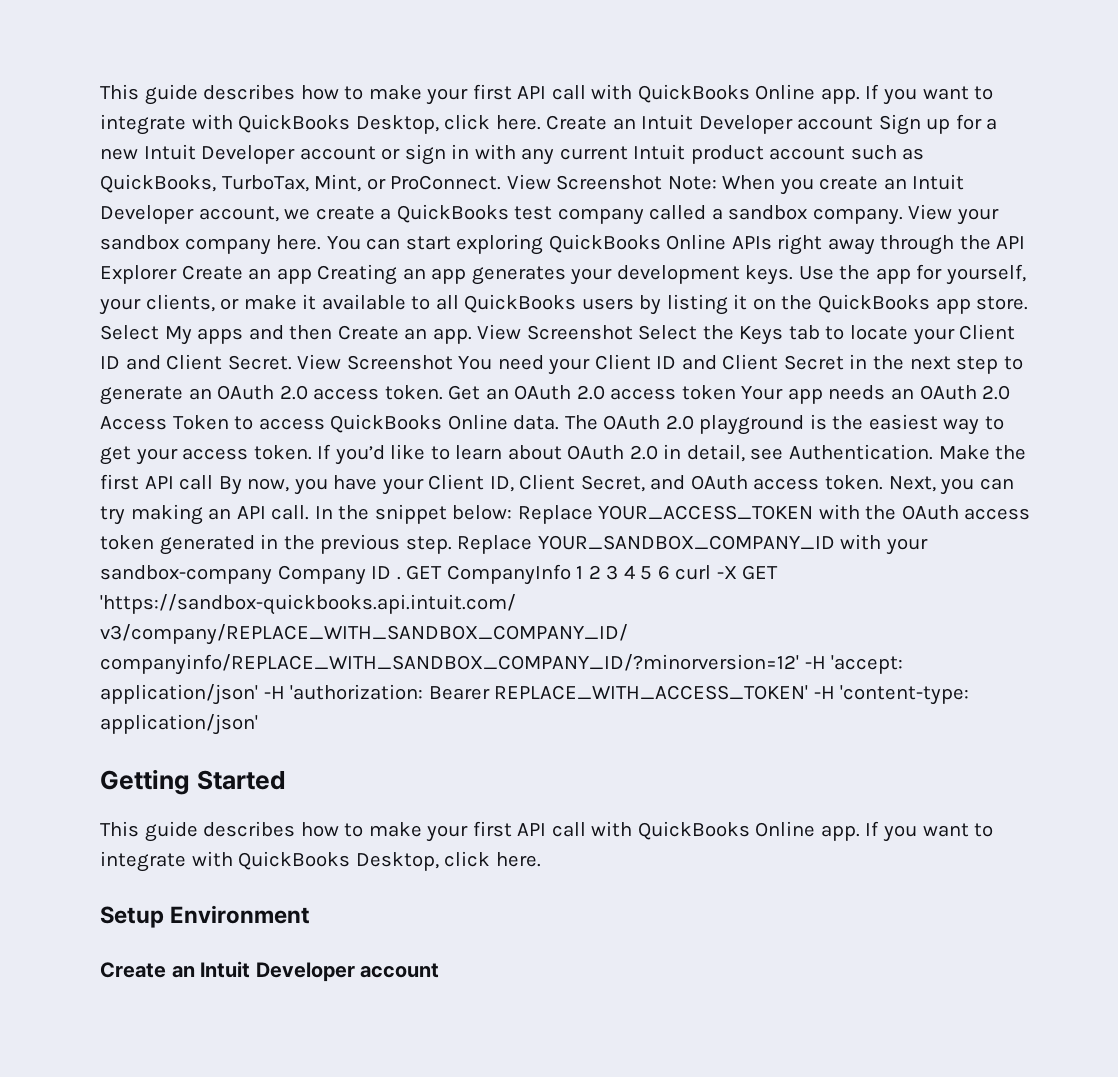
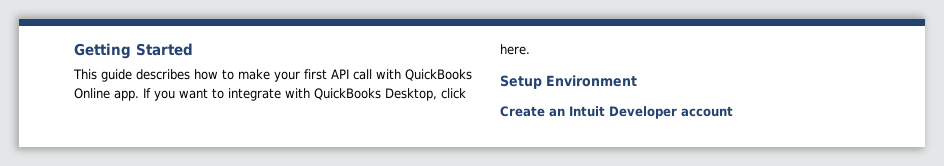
- This guide describes how to make your first API call with QuickBooks Online app. If you want to integrate with QuickBooks Desktop, click here. Create an Intuit Developer account Sign up for a new Intuit Developer account or sign in with any current Intuit product account such as QuickBooks, TurboTax, Mint, or ProConnect. View Screenshot Note: When you create an Intuit Developer account, we create a QuickBooks test company called a sandbox company. View your sandbox company here. You can start exploring QuickBooks Online APIs right away through the API Explorer Create an app Creating an app generates your development keys. Use the app for yourself, your clients, or make it available to all QuickBooks users by listing it on the QuickBooks app store. Select My apps and then Create an app. View Screenshot Select the Keys tab to locate your Client ID and Client Secret. View Screenshot You need your Client ID and Client Secret in the next step to generate an OAuth 2.0 access token. Get an OAuth 2.0 access token Your app needs an OAuth 2.0 Access Token to access QuickBooks Online data. The OAuth 2.0 playground is the easiest way to get your access token. If you’d like to learn about OAuth 2.0 in detail, see Authentication. Make the first API call By now, you have your Client ID, Client Secret, and OAuth access token. Next, you can try making an API call. In the snippet below: Replace YOUR_ACCESS_TOKEN with the OAuth access token generated in the previous step. Replace YOUR_SANDBOX_COMPANY_ID with your sandbox-company Company ID . GET CompanyInfo 1 2 3 4 5 6 curl -X GET 'https://sandbox-quickbooks.api.intuit.com/ v3/company/REPLACE_WITH_SANDBOX_COMPANY_ID/ companyinfo/REPLACE_WITH_SANDBOX_COMPANY_ID/?minorversion=12' -H 'accept: application/json' -H 'authorization: Bearer REPLACE_WITH_ACCESS_TOKEN' -H 'content-type: application/json'

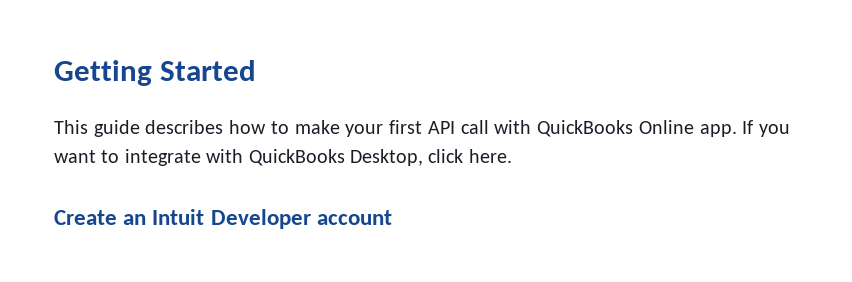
- Setup Environment

